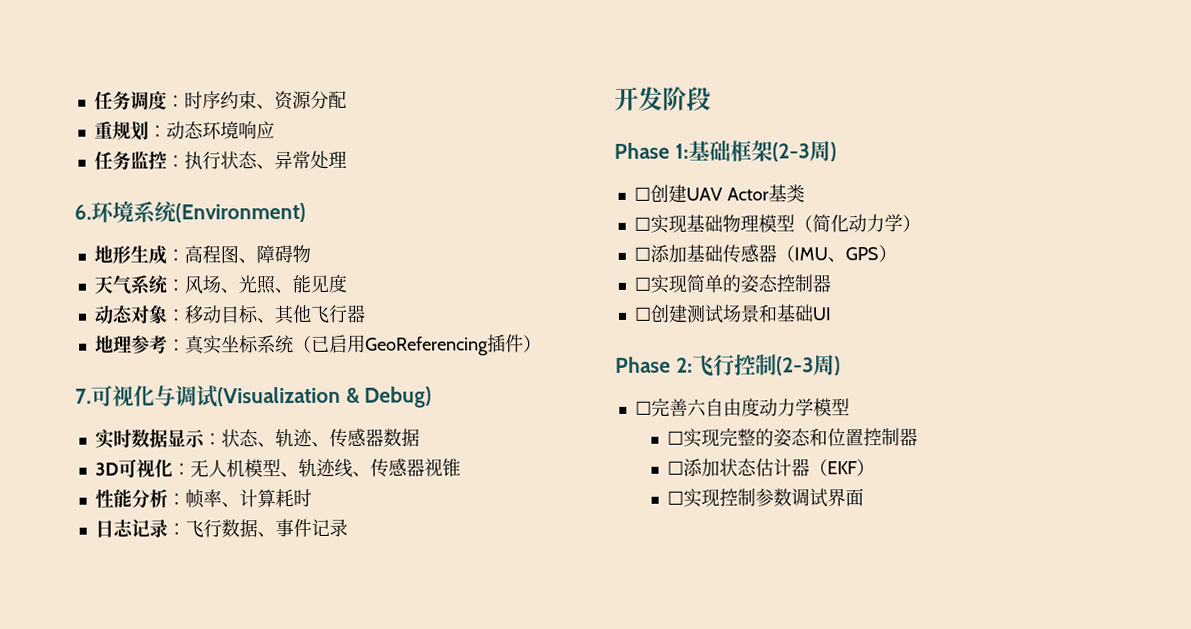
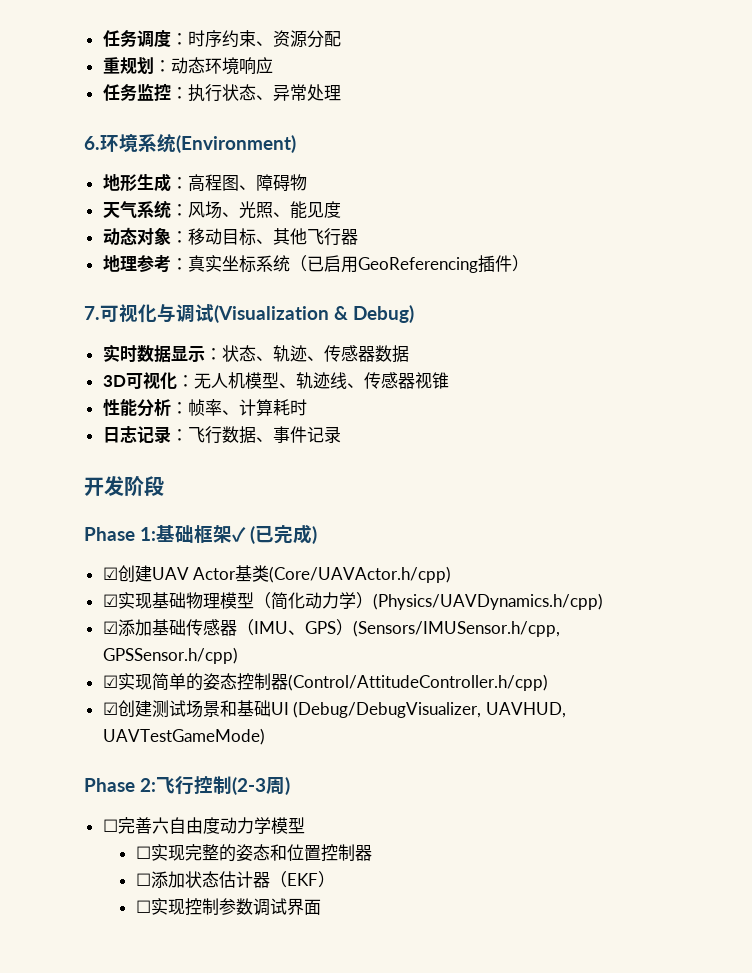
- Phase 1:基础框架(2-3周)
- ☐创建UAV Actor基类
- ☐实现基础物理模型（简化动力学）
- ☐添加基础传感器（IMU、GPS）
- ☐实现简单的姿态控制器
- ☐创建测试场景和基础UI
+ Phase 1:基础框架✓ (已完成)
+ ☑创建UAV Actor基类(Core/UAVActor.h/cpp)
+ ☑实现基础物理模型（简化动力学）(Physics/UAVDynamics.h/cpp)
+ ☑添加基础传感器（IMU、GPS）(Sensors/IMUSensor.h/cpp, GPSSensor.h/cpp)
+ ☑实现简单的姿态控制器(Control/AttitudeController.h/cpp)
+ ☑创建测试场景和基础UI (Debug/DebugVisualizer, UAVHUD, UAVTestGameMode)

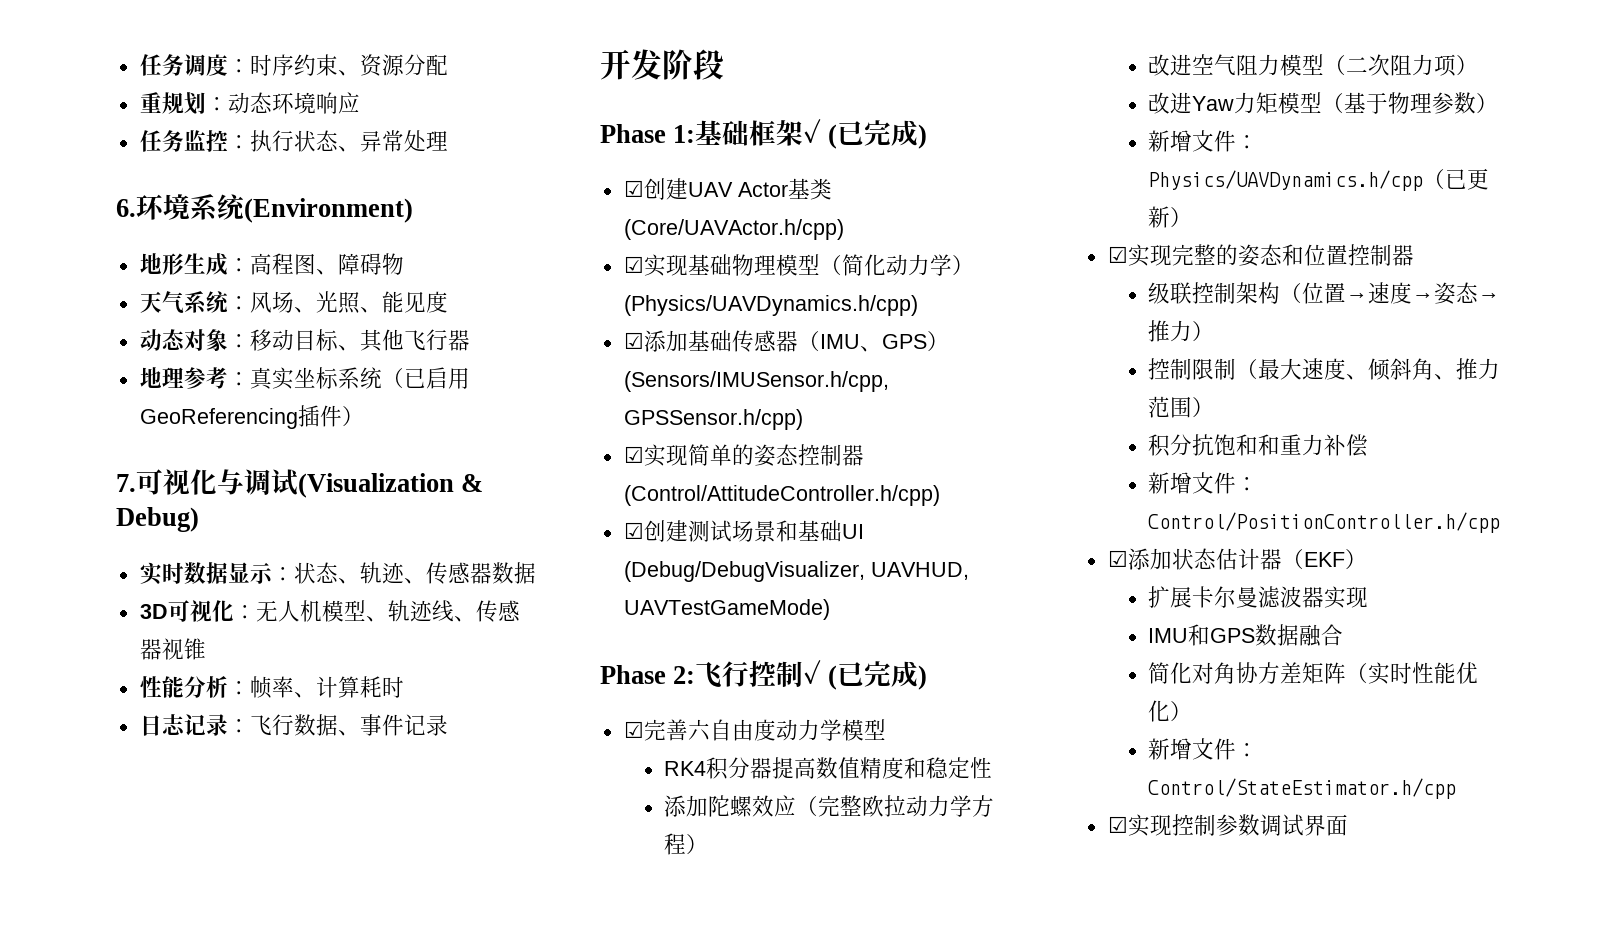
- Phase 2:飞行控制(2-3周)
- ☐完善六自由度动力学模型
+ Phase 2:飞行控制✓ (已完成)
+ ☑完善六自由度动力学模型
- ☐实现完整的姿态和位置控制器
+ RK4积分器提高数值精度和稳定性
+ 添加陀螺效应（完整欧拉动力学方程）
+ 改进空气阻力模型（二次阻力项）
+ 改进Yaw力矩模型（基于物理参数）
+ 新增文件：Physics/UAVDynamics.h/cpp（已更新）
+ ☑实现完整的姿态和位置控制器
- ☐添加状态估计器（EKF）
+ 级联控制架构（位置→速度→姿态→推力）
+ 控制限制（最大速度、倾斜角、推力范围）
+ 积分抗饱和和重力补偿
+ 新增文件：Control/PositionController.h/cpp
+ ☑添加状态估计器（EKF）
- ☐实现控制参数调试界面
+ 扩展卡尔曼滤波器实现
+ IMU和GPS数据融合
+ 简化对角协方差矩阵（实时性能优化）
+ 新增文件：Control/StateEstimator.h/cpp
+ ☑实现控制参数调试界面

